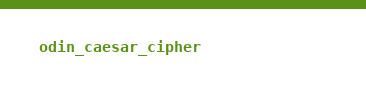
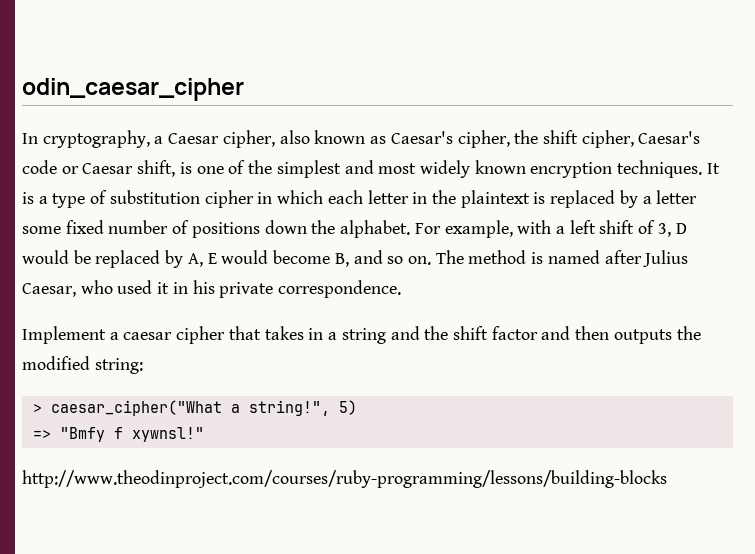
+ In cryptography, a Caesar cipher, also known as Caesar's cipher, the shift cipher, Caesar's code or Caesar shift, is one of the simplest and most widely known encryption techniques. It is a type of substitution cipher in which each letter in the plaintext is replaced by a letter some fixed number of positions down the alphabet. For example, with a left shift of 3, D would be replaced by A, E would become B, and so on. The method is named after Julius Caesar, who used it in his private correspondence.
+ Implement a caesar cipher that takes in a string and the shift factor and then outputs the modified string:
+ > caesar_cipher("What a string!", 5)
+ => "Bmfy f xywnsl!"
+ http://www.theodinproject.com/courses/ruby-programming/lessons/building-blocks

